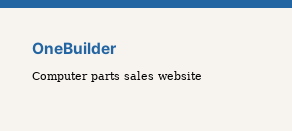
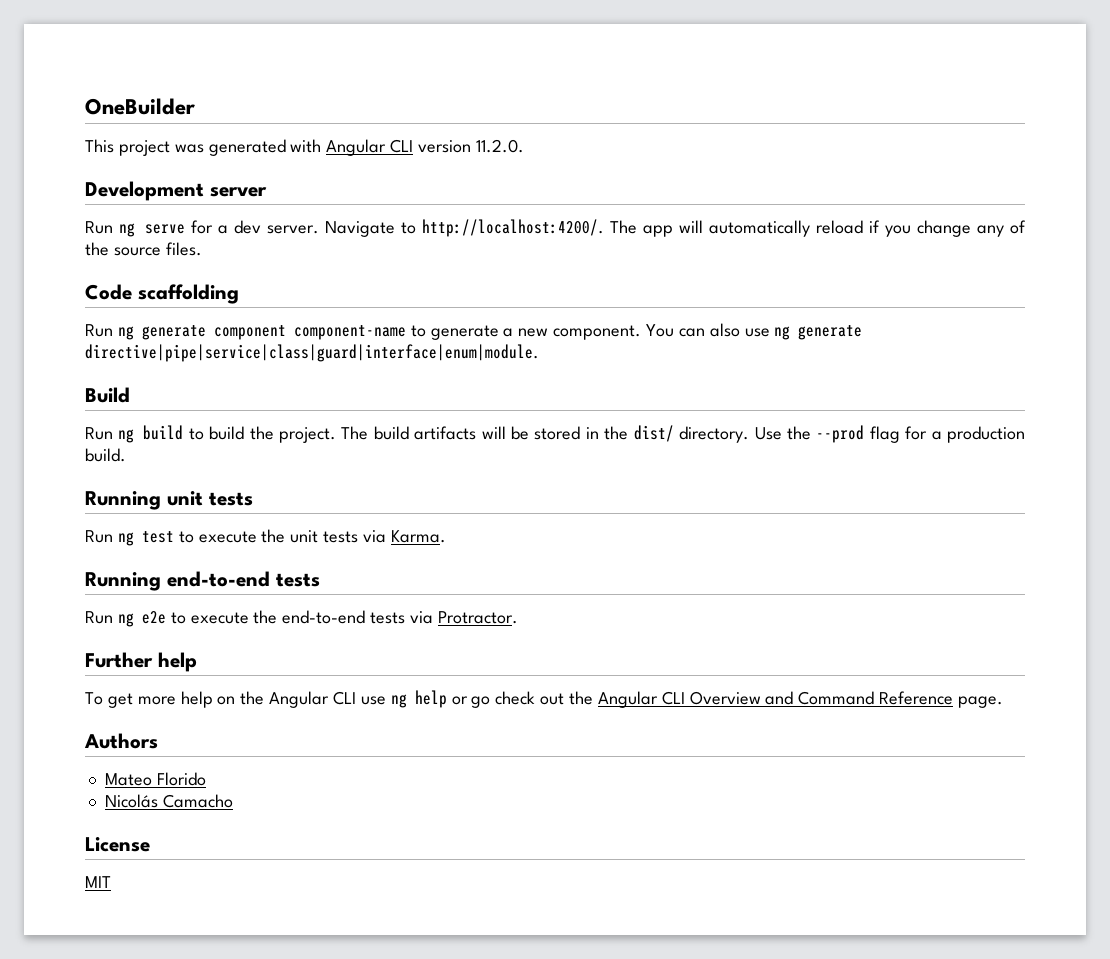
- Computer parts sales website
+ This project was generated with Angular CLI version 11.2.0.
+ Development server
+ Run ng serve for a dev server. Navigate to http://localhost:4200/. The app will automatically reload if you change any of the source files.
+ Code scaffolding
+ Run ng generate component component-name to generate a new component. You can also use ng generate directive|pipe|service|class|guard|interface|enum|module.
+ Build
+ Run ng build to build the project. The build artifacts will be stored in the dist/ directory. Use the --prod flag for a production build.
+ Running unit tests
+ Run ng test to execute the unit tests via Karma.
+ Running end-to-end tests
+ Run ng e2e to execute the end-to-end tests via Protractor.
+ Further help
+ To get more help on the Angular CLI use ng help or go check out the Angular CLI Overview and Command Reference page.
+ Authors
+ Mateo Florido
+ Nicolás Camacho
+ License
+ MIT

